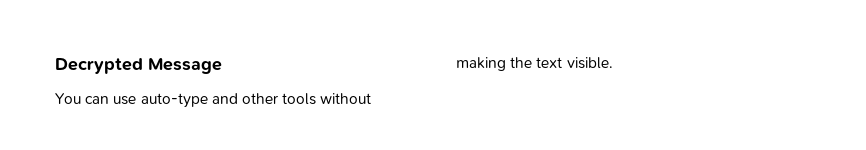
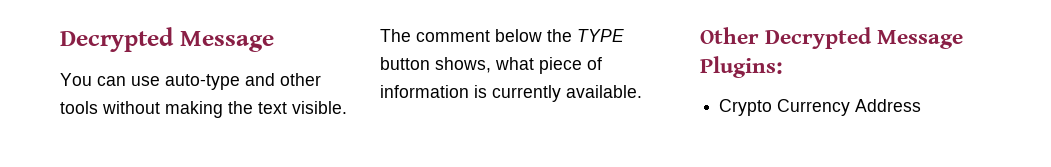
+ The comment below the TYPE button shows, what piece of information is currently available.
+ Other Decrypted Message Plugins:
+ Crypto Currency Address

